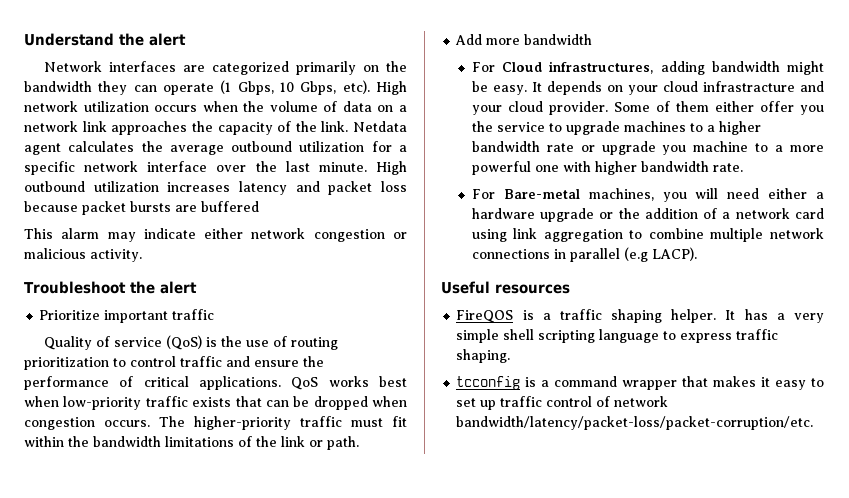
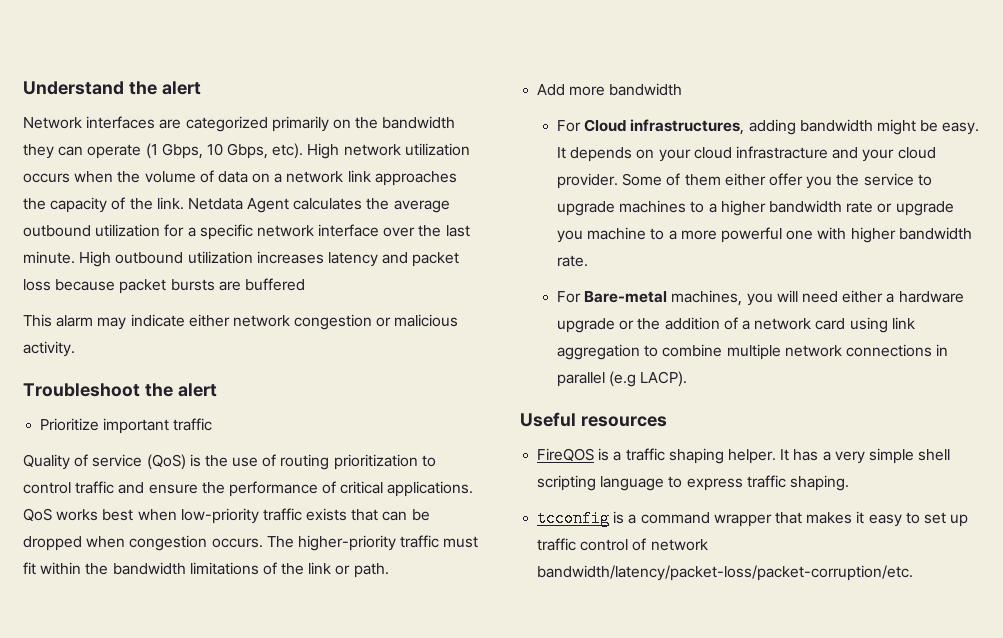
- Netdata agent calculates the average outbound utilization for a specific network interface over the last minute.
+ Netdata Agent calculates the average outbound utilization for a specific network interface over the last minute.

